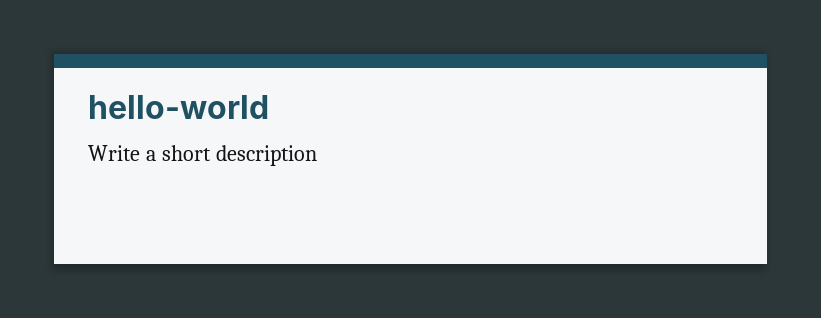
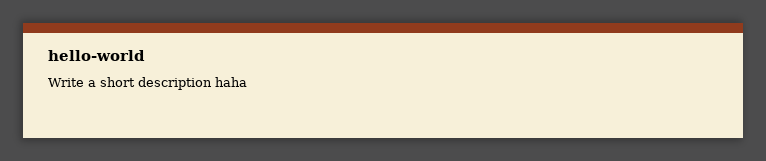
- Write a short description
+ Write a short description haha

